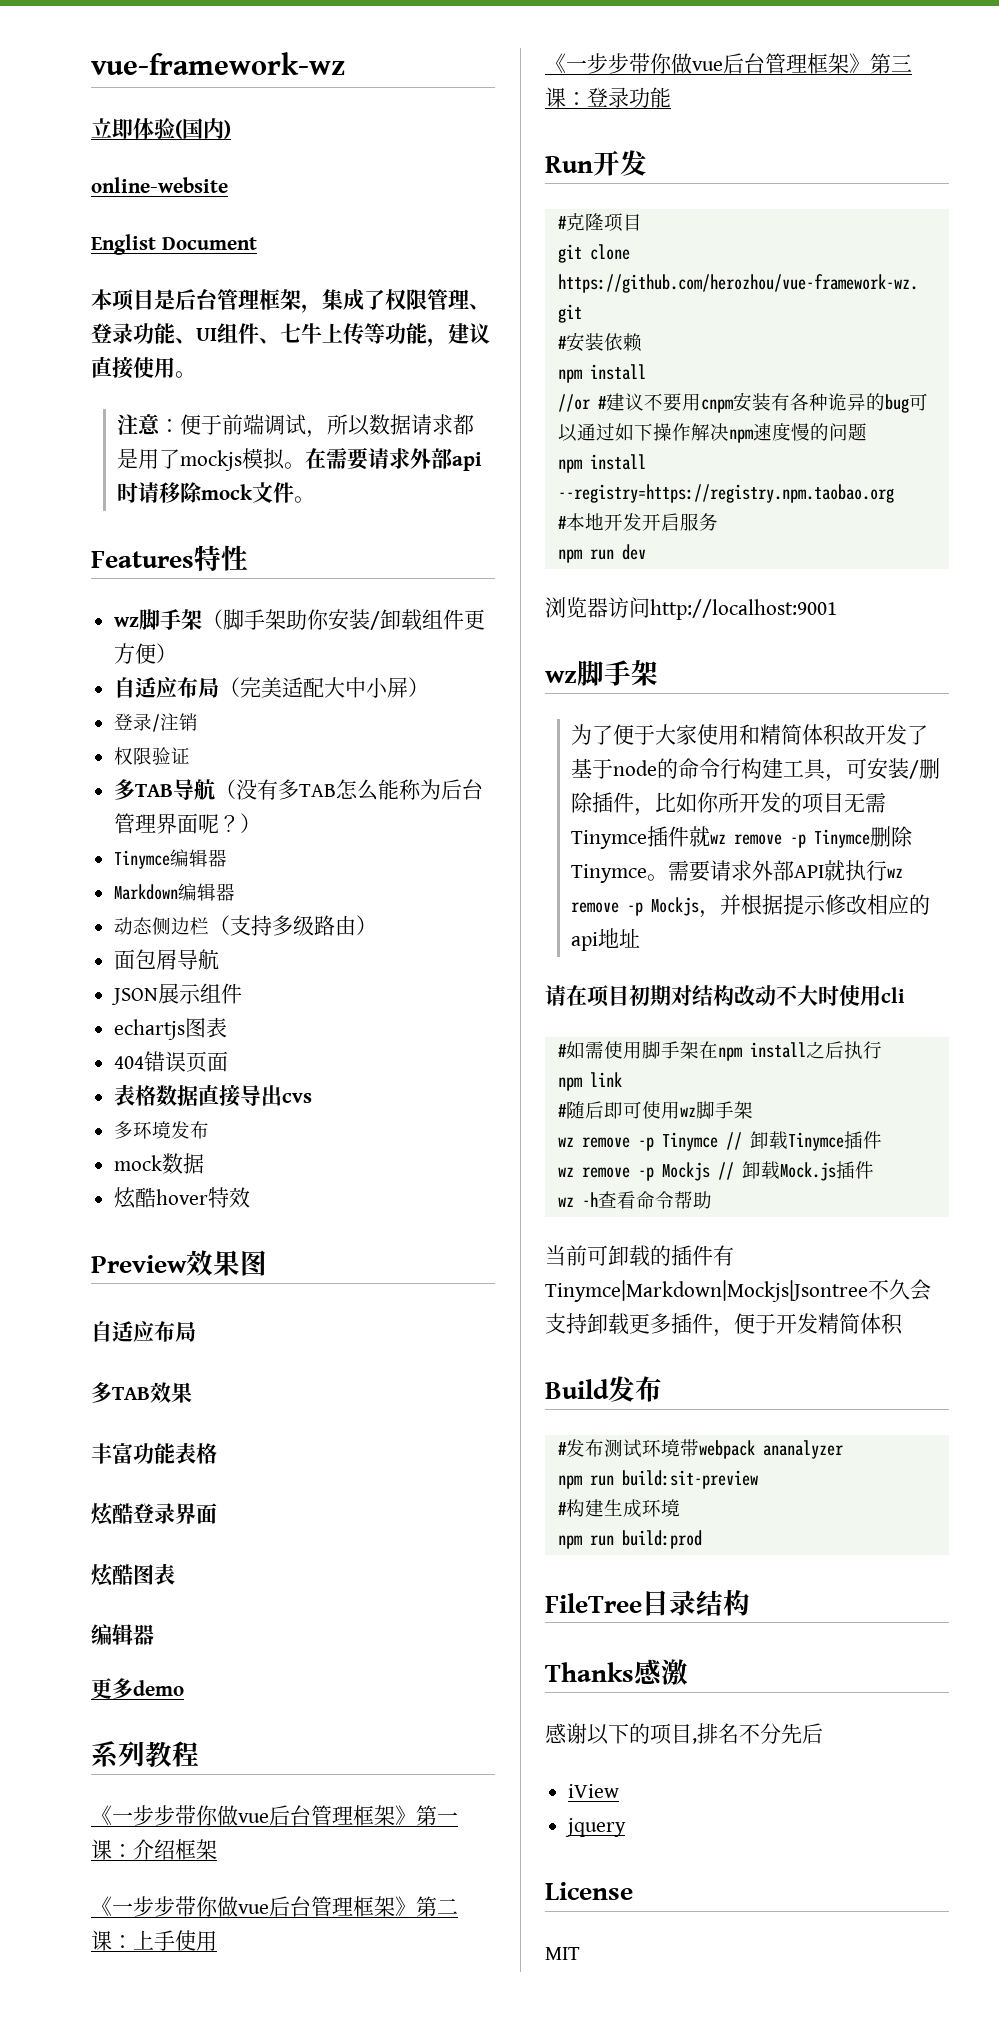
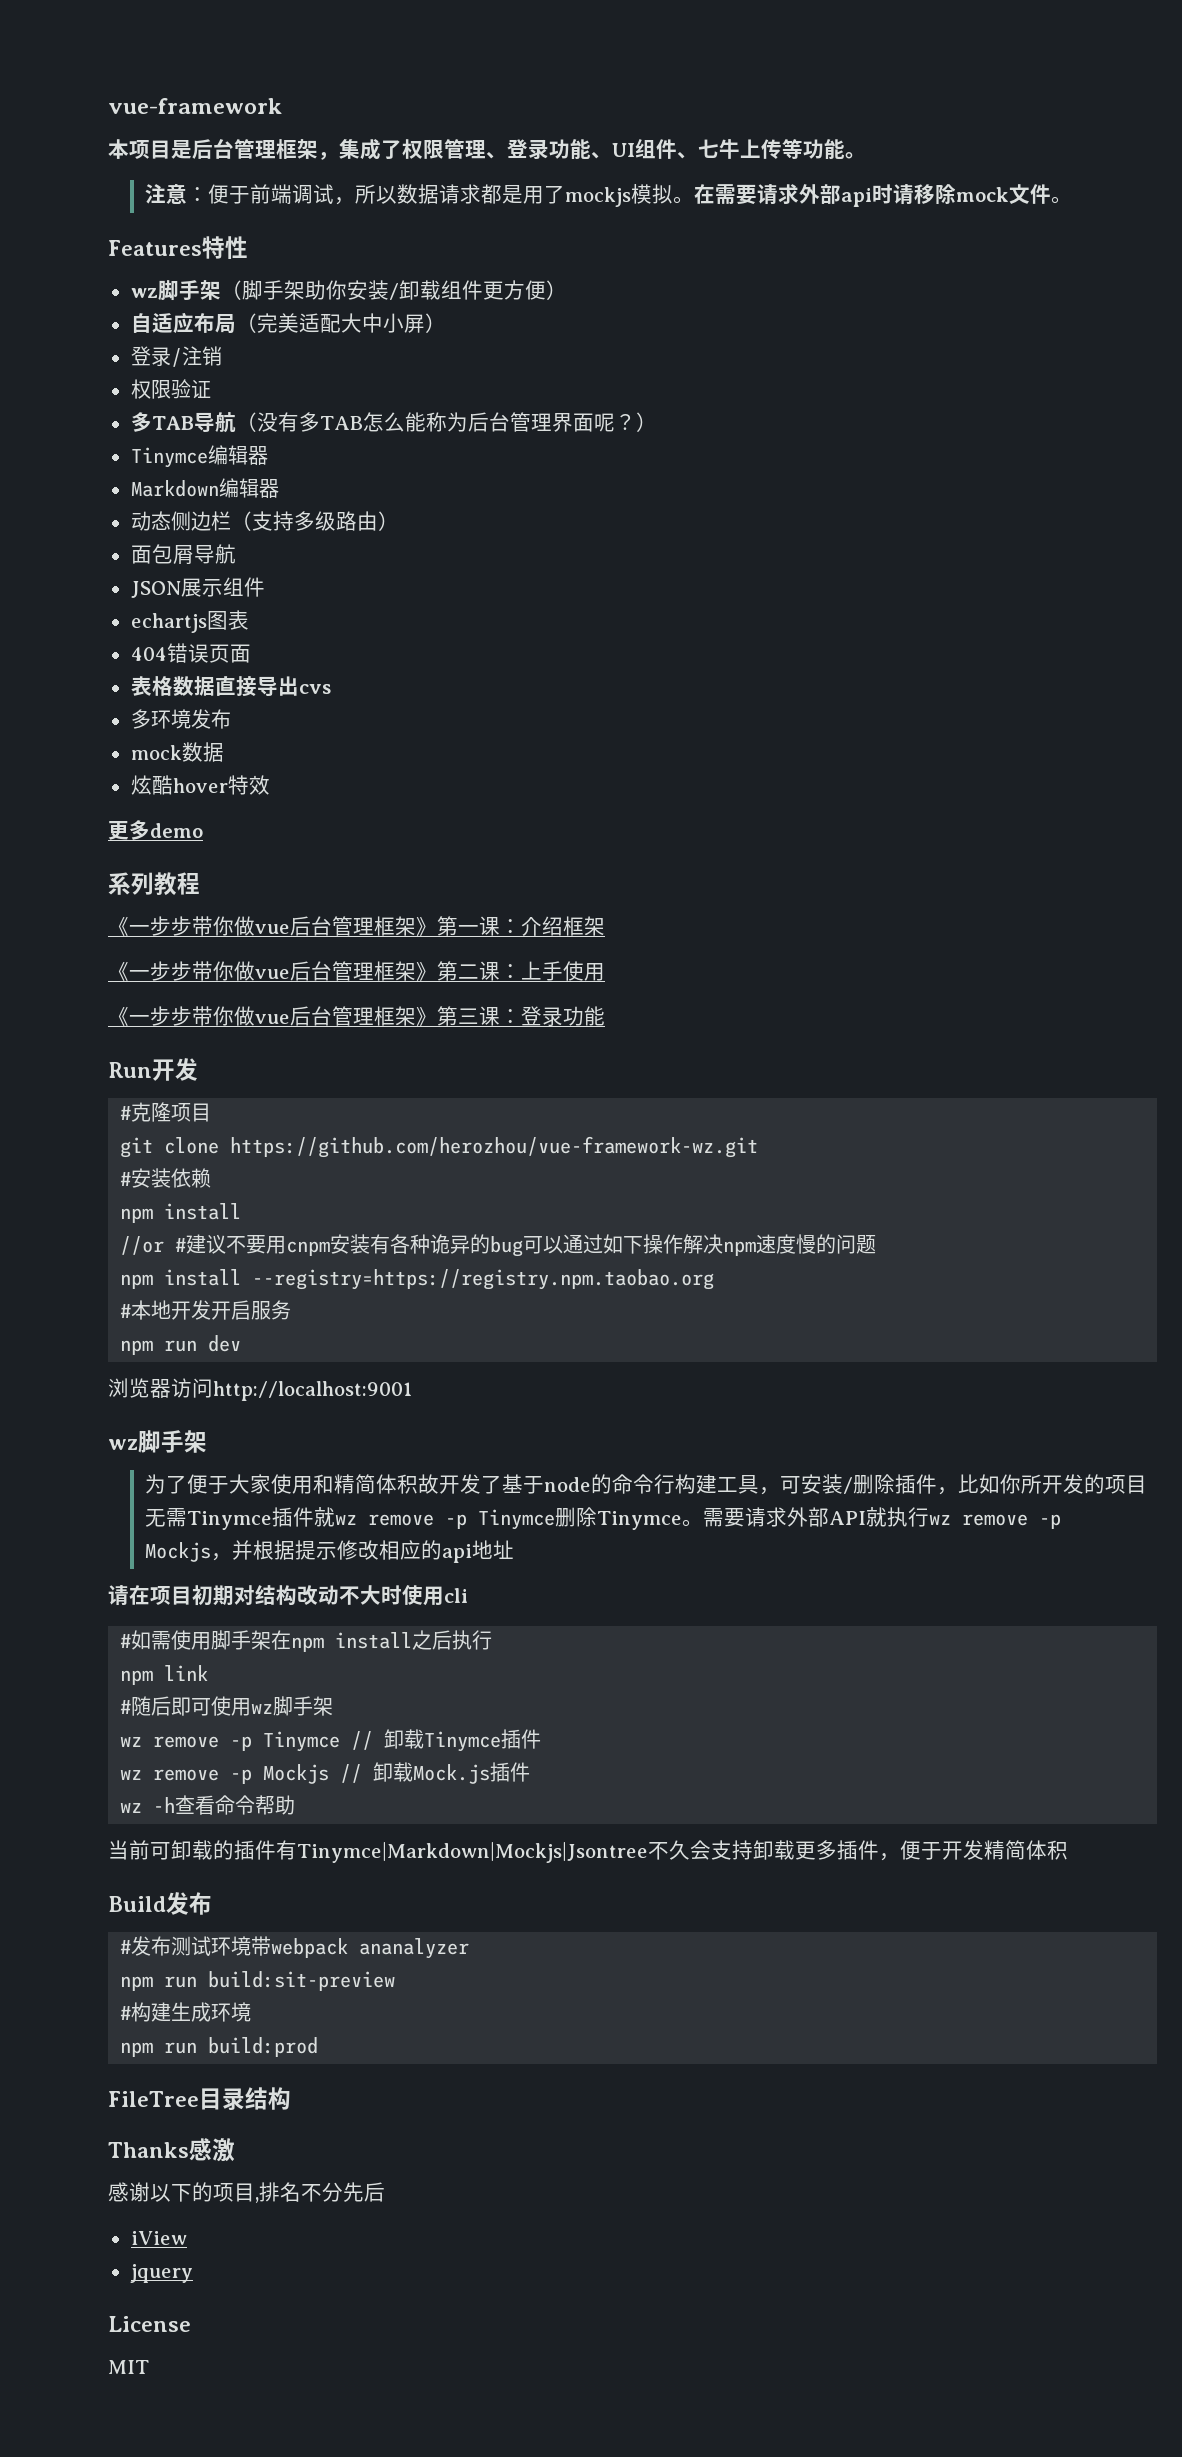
- vue-framework-wz
- 立即体验(国内)
- online-website
- Englist Document
+ vue-framework
- 本项目是后台管理框架，集成了权限管理、登录功能、UI组件、七牛上传等功能，建议直接使用。
+ 本项目是后台管理框架，集成了权限管理、登录功能、UI组件、七牛上传等功能。
- Preview效果图
- 自适应布局
- 多TAB效果
- 丰富功能表格
- 炫酷登录界面
- 炫酷图表
- 编辑器

